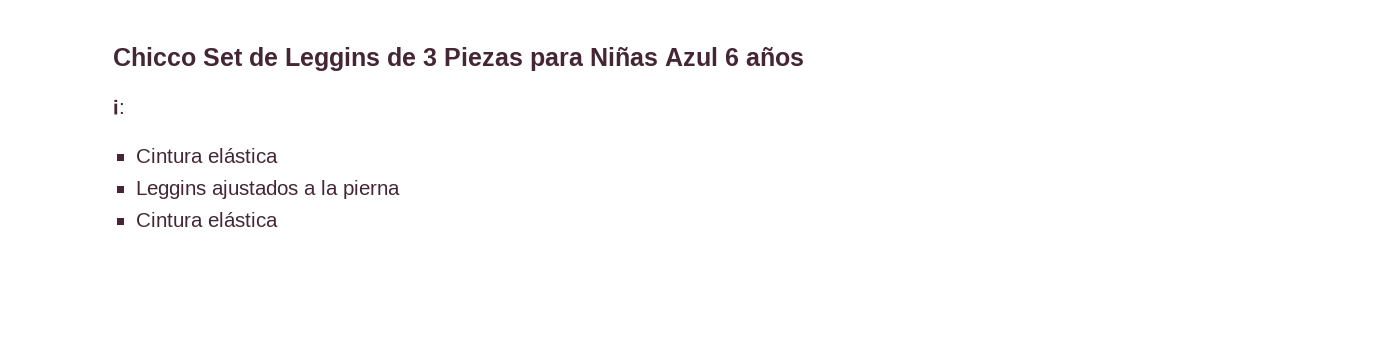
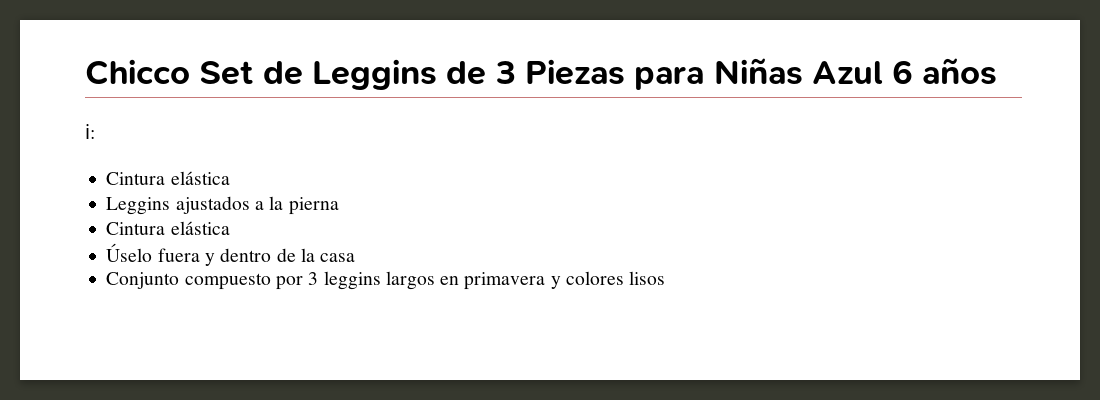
+ Úselo fuera y dentro de la casa
+ Conjunto compuesto por 3 leggins largos en primavera y colores lisos

